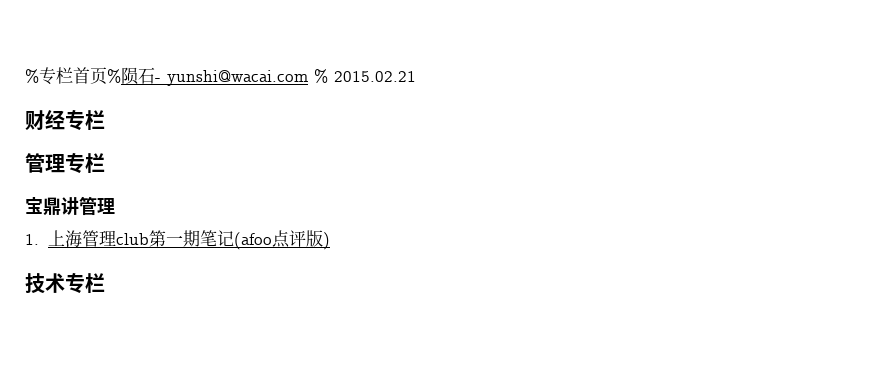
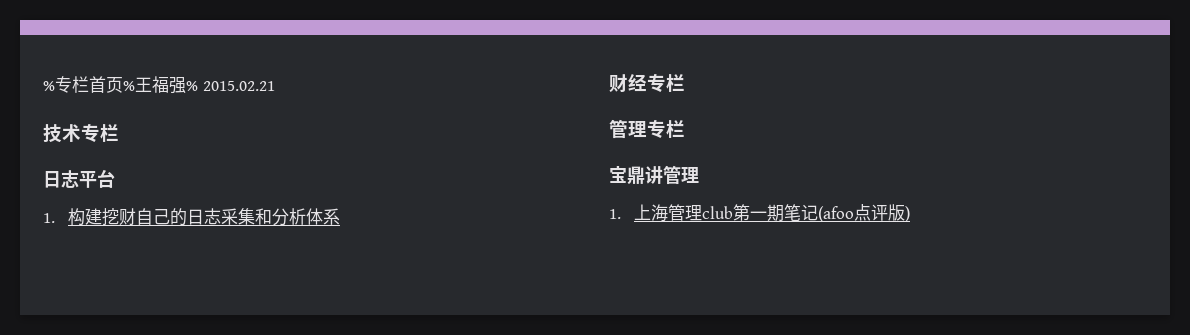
- %专栏首页%陨石- yunshi@wacai.com % 2015.02.21
+ %专栏首页%王福强% 2015.02.21
+ 技术专栏
+ 日志平台
+ 1.构建挖财自己的日志采集和分析体系
- 技术专栏

